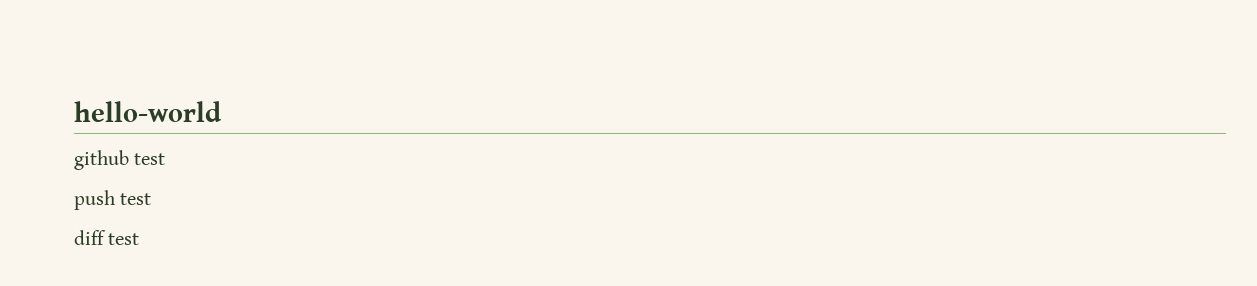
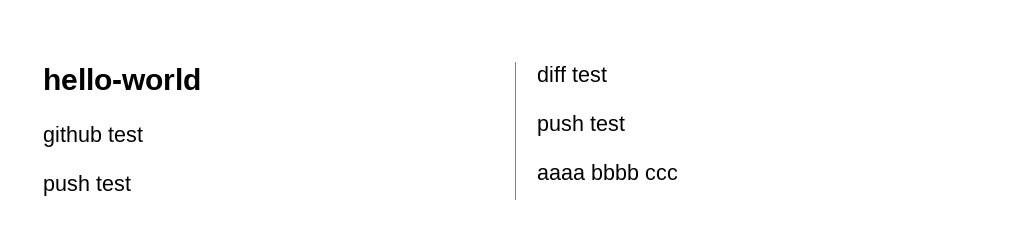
  diff test
+ push test
+ aaaa bbbb ccc

